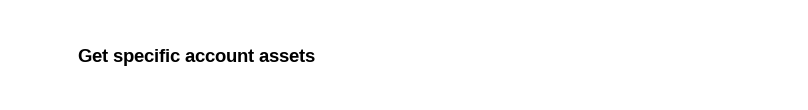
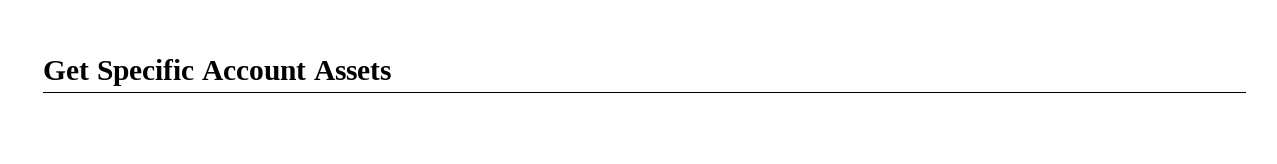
- Get specific account assets
+ Get Specific Account Assets

